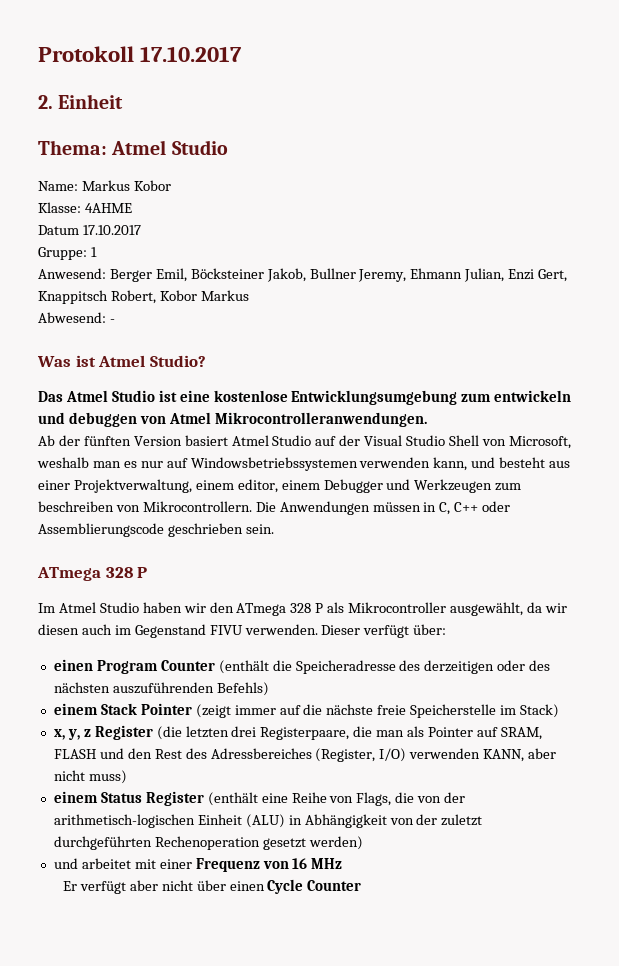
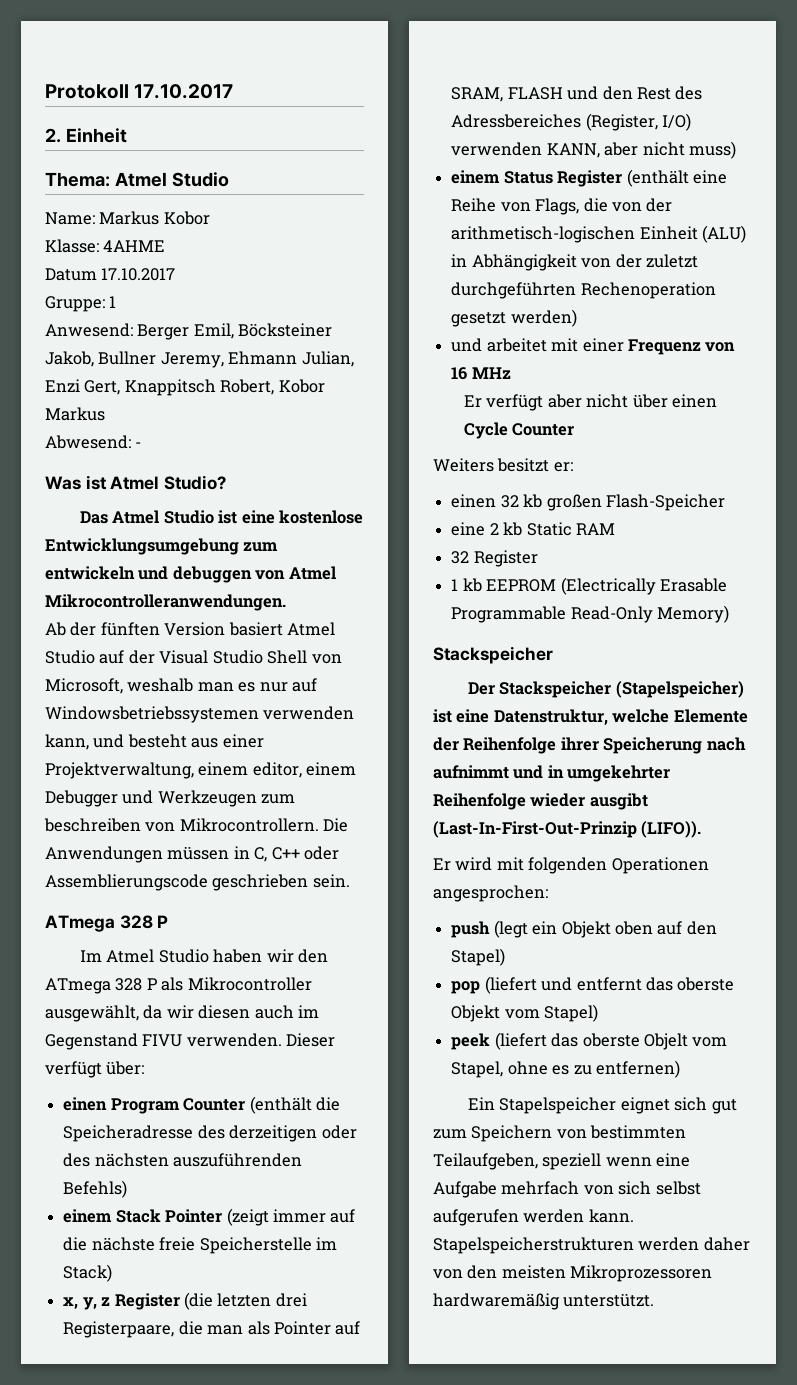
+ Weiters besitzt er:
+ einen 32 kb großen Flash-Speicher
+ eine 2 kb Static RAM
+ 32 Register
+ 1 kb EEPROM (Electrically Erasable Programmable Read-Only Memory)
+ Stackspeicher
+ Der Stackspeicher (Stapelspeicher) ist eine Datenstruktur, welche Elemente der Reihenfolge ihrer Speicherung nach aufnimmt und in umgekehrter Reihenfolge wieder ausgibt (Last-In-First-Out-Prinzip (LIFO)).
+ Er wird mit folgenden Operationen angesprochen:
+ push (legt ein Objekt oben auf den Stapel)
+ pop (liefert und entfernt das oberste Objekt vom Stapel)
+ peek (liefert das oberste Objelt vom Stapel, ohne es zu entfernen)
+ Ein Stapelspeicher eignet sich gut zum Speichern von bestimmten Teilaufgeben, speziell wenn eine Aufgabe mehrfach von sich selbst aufgerufen werden kann. Stapelspeicherstrukturen werden daher von den meisten Mikroprozessoren hardwaremäßig unterstützt.

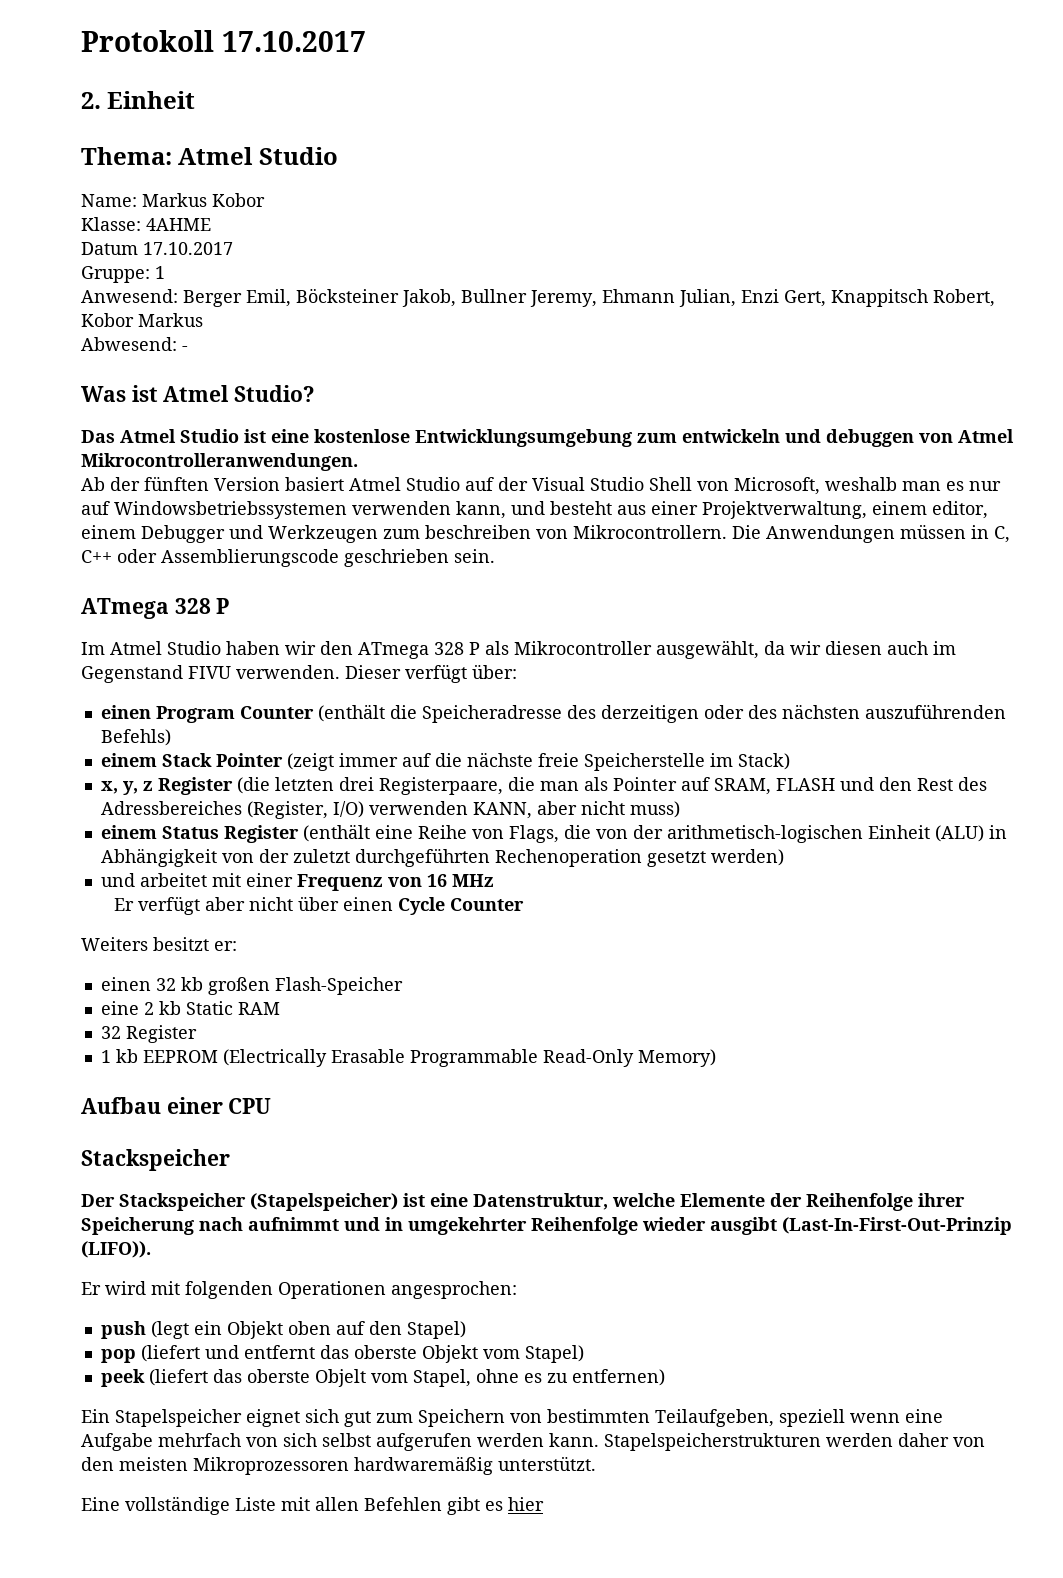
+ Aufbau einer CPU
+ Eine vollständige Liste mit allen Befehlen gibt es hier

